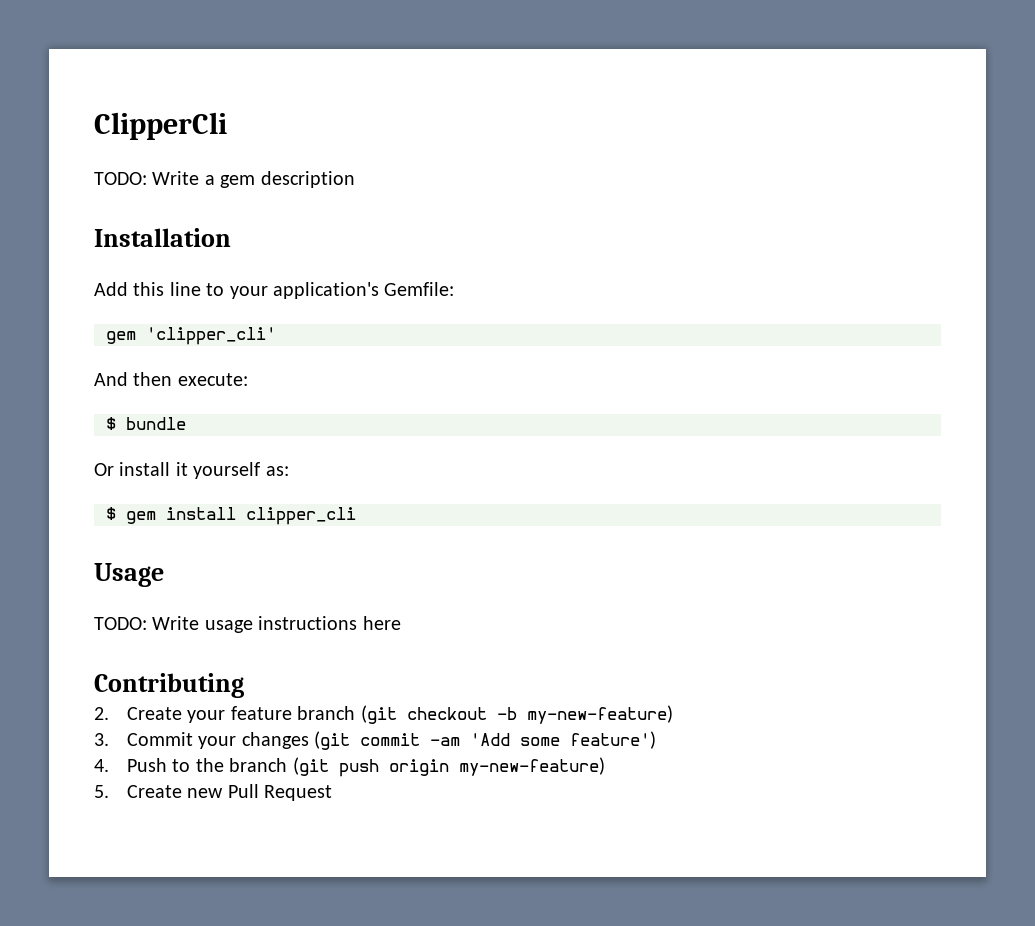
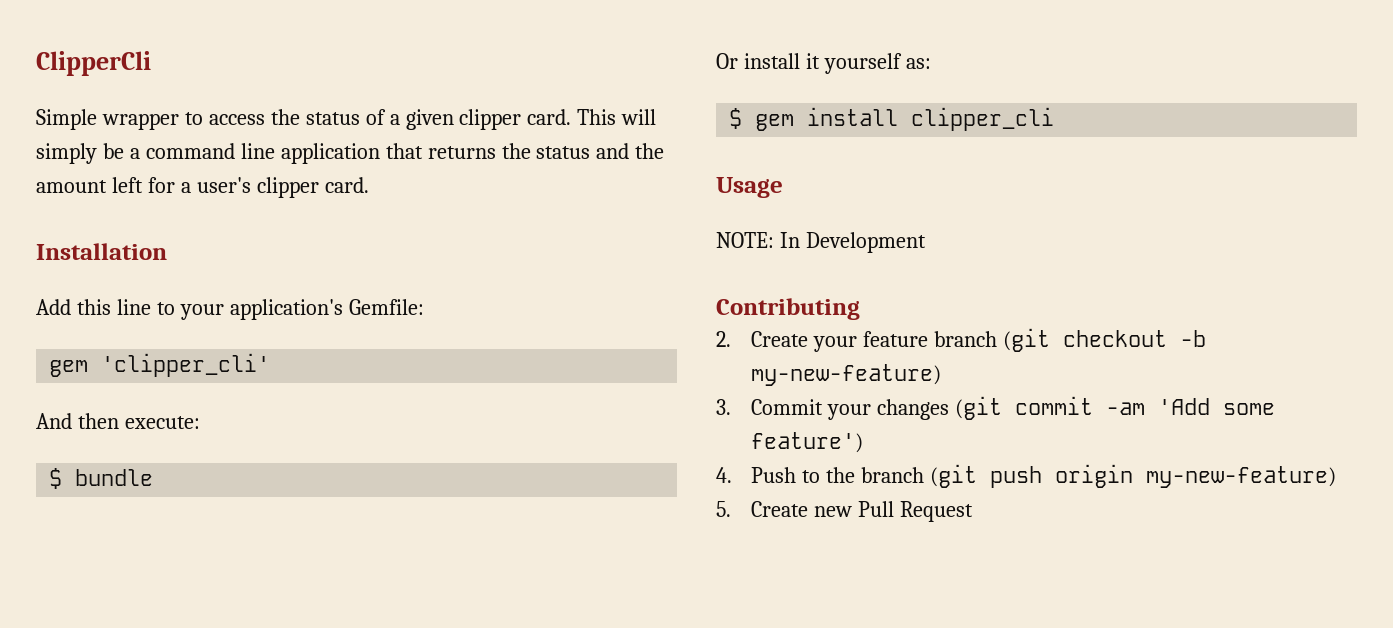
- TODO: Write a gem description
+ Simple wrapper to access the status of a given clipper card. This will simply be a command line application that returns the status and the amount left for a user's clipper card.
- TODO: Write usage instructions here
+ NOTE: In Development

